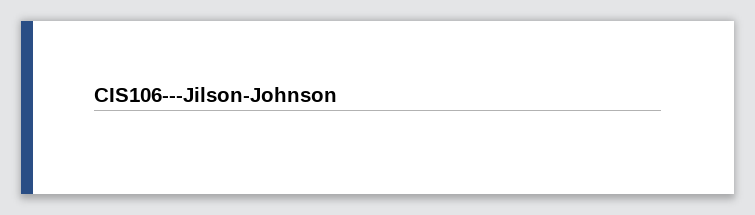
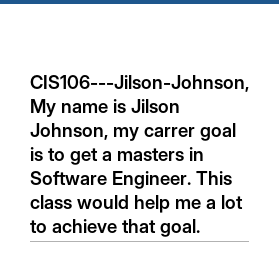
- CIS106---Jilson-Johnson
+ CIS106---Jilson-Johnson, My name is Jilson Johnson, my carrer goal is to get a masters in Software Engineer. This class would help me a lot to achieve that goal.

